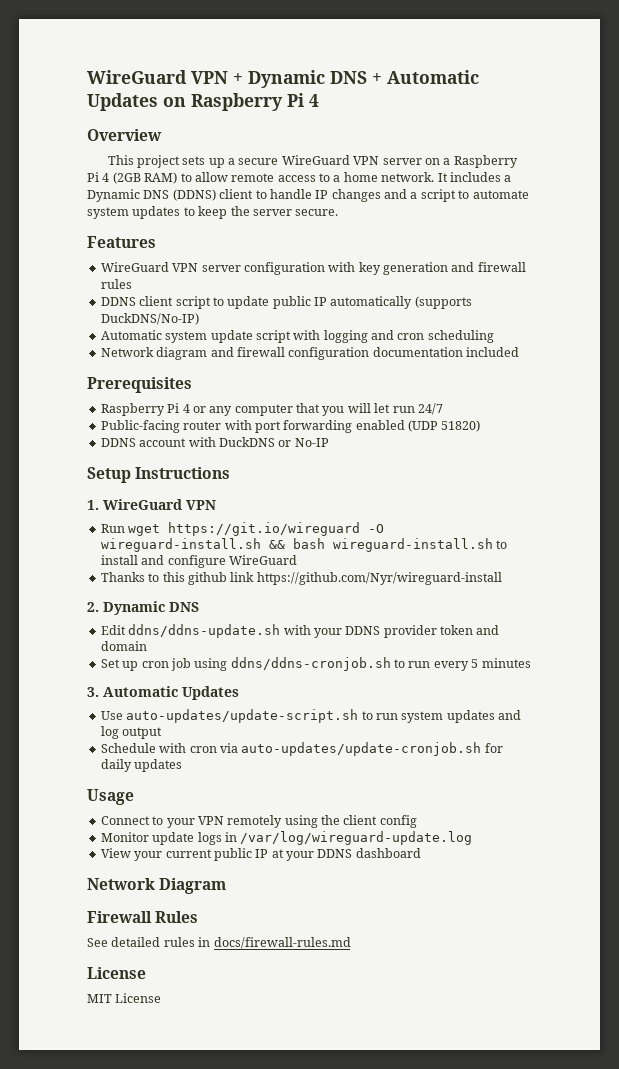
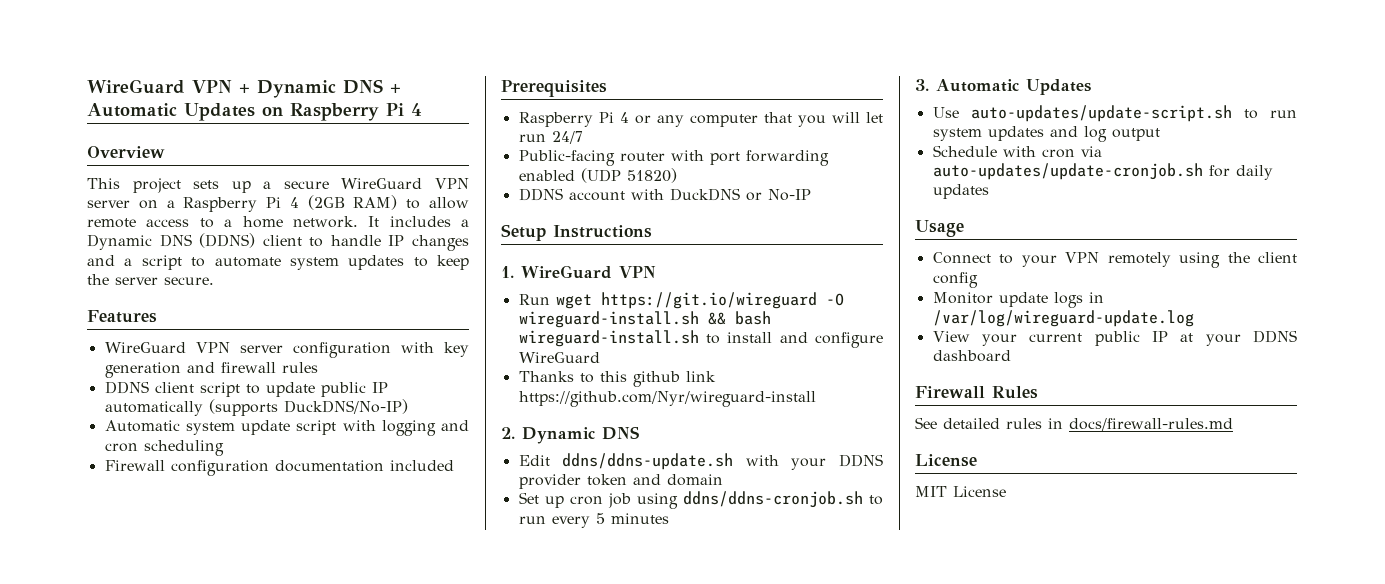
- Network diagram and firewall configuration documentation included
+ Firewall configuration documentation included
- Network Diagram

